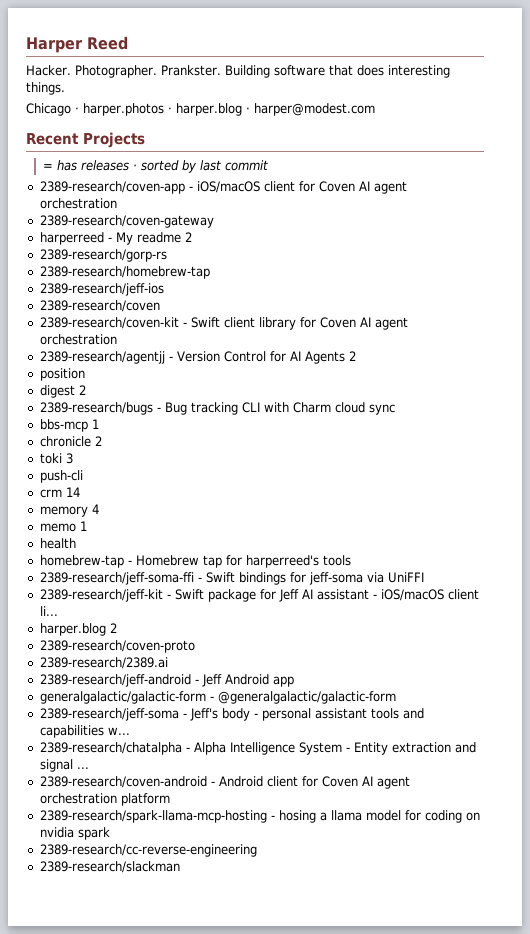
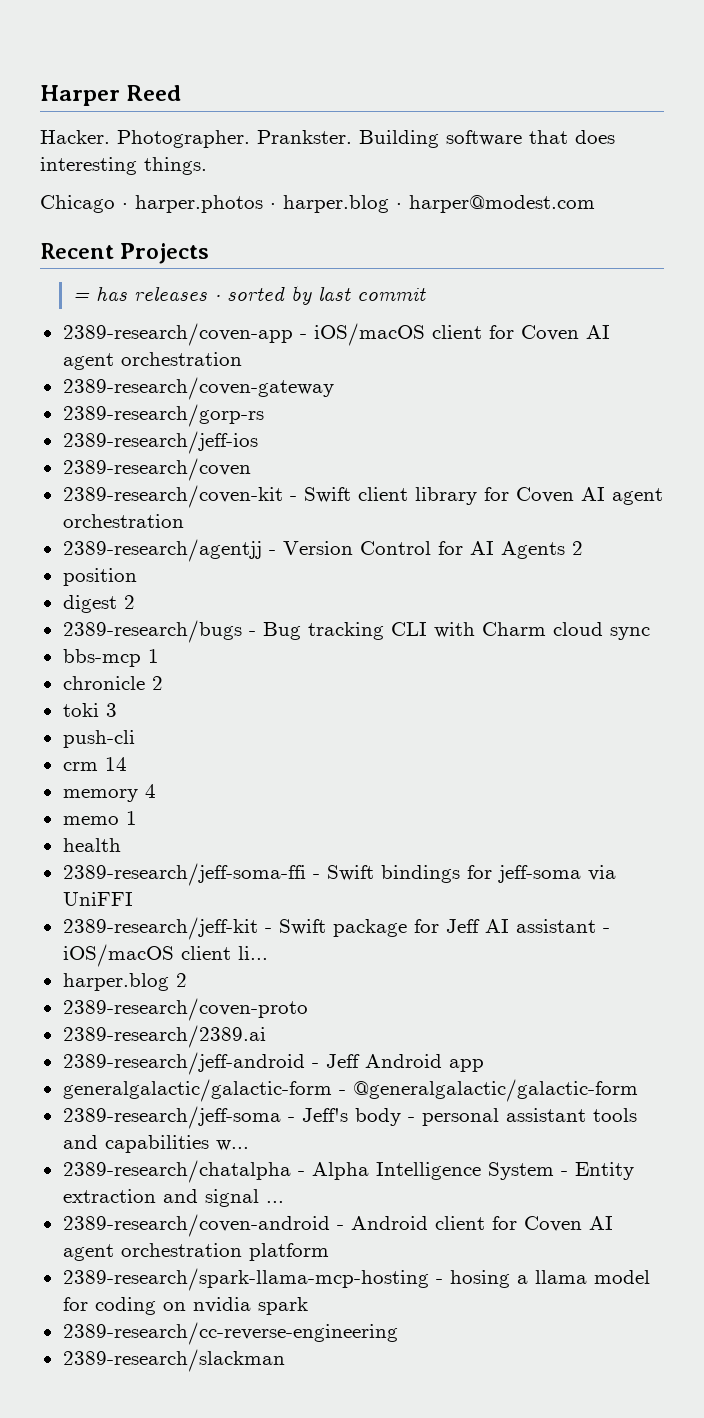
- harperreed - My readme 2
- 2389-research/homebrew-tap
- homebrew-tap - Homebrew tap for harperreed's tools

